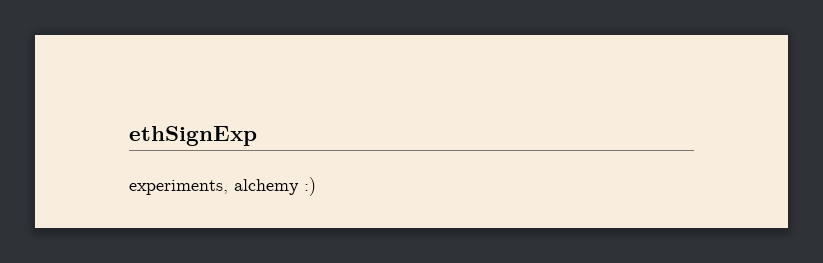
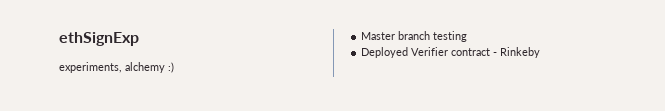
+ Master branch testing
+ Deployed Verifier contract - Rinkeby

